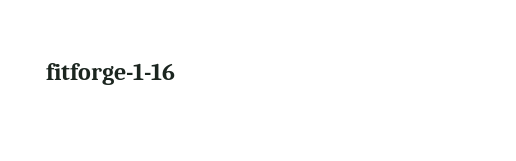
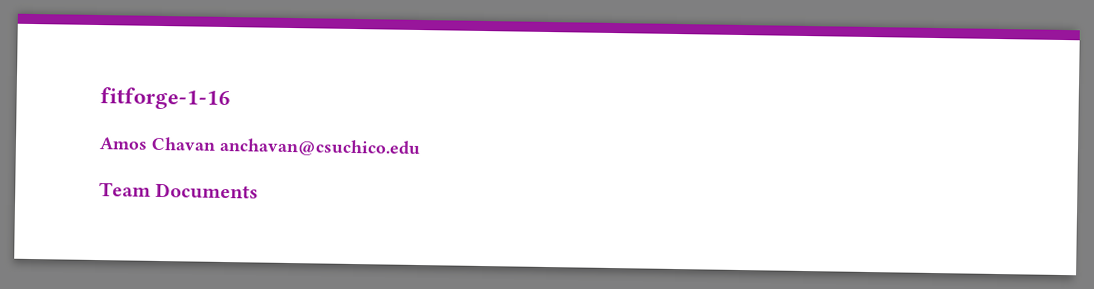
+ Amos Chavan anchavan@csuchico.edu
+ Team Documents

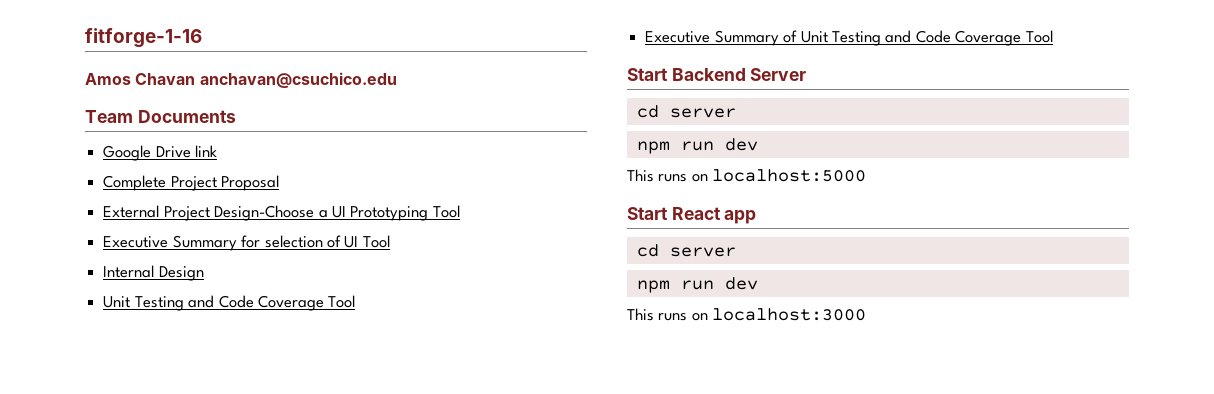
+ Google Drive link
+ Complete Project Proposal
+ External Project Design-Choose a UI Prototyping Tool
+ Executive Summary for selection of UI Tool
+ Internal Design
+ Unit Testing and Code Coverage Tool
+ Executive Summary of Unit Testing and Code Coverage Tool
+ Start Backend Server
+ cd server
+ npm run dev
+ This runs on localhost:5000
+ Start React app
+ cd server
+ npm run dev
+ This runs on localhost:3000

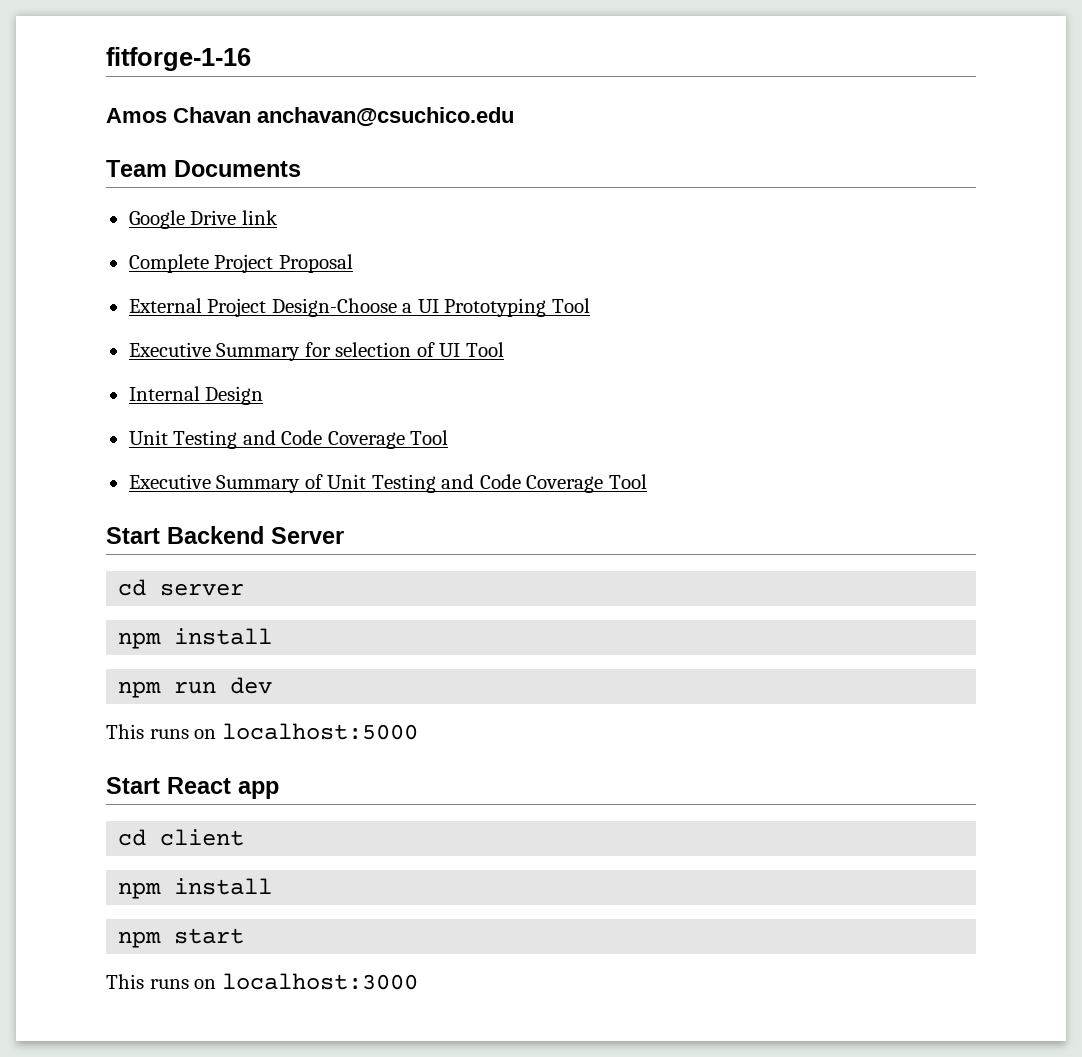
  Start Backend Server
  cd server
+ npm install
  Start React app
- cd server
- npm run dev
+ cd client
+ npm install
+ npm start

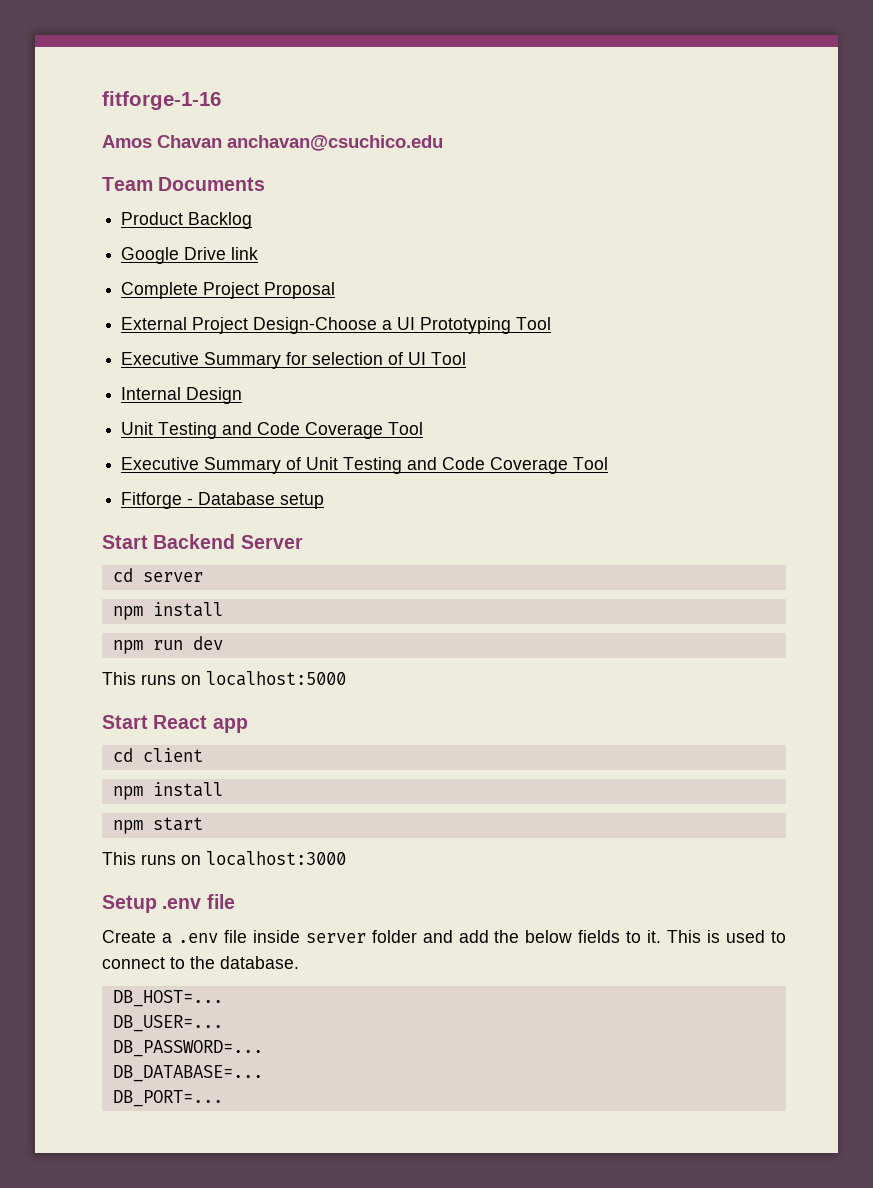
+ Product Backlog
+ Fitforge - Database setup
+ Setup .env file
+ Create a .env file inside server folder and add the below fields to it. This is used to connect to the database.
+ DB_HOST=...
+ DB_USER=...
+ DB_PASSWORD=...
+ DB_DATABASE=...
+ DB_PORT=...

